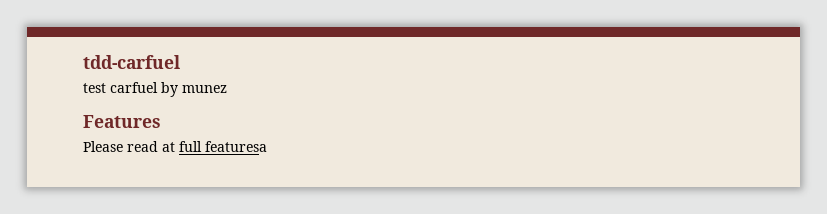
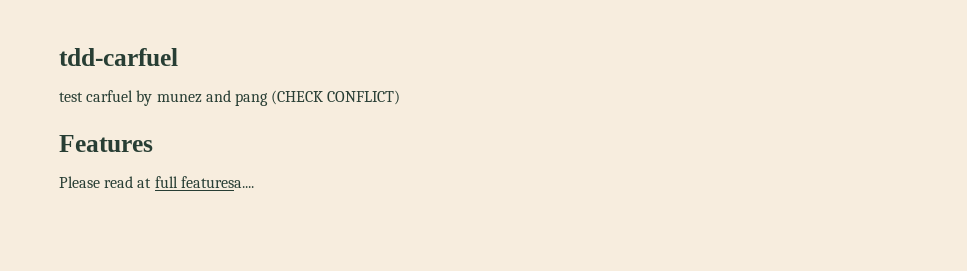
- test carfuel by munez
+ test carfuel by munez and pang (CHECK CONFLICT)
- Please read at full featuresa
+ Please read at full featuresa....

